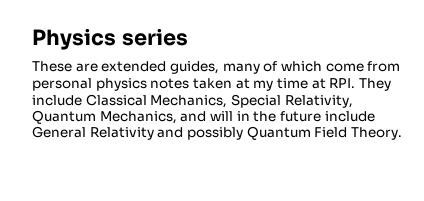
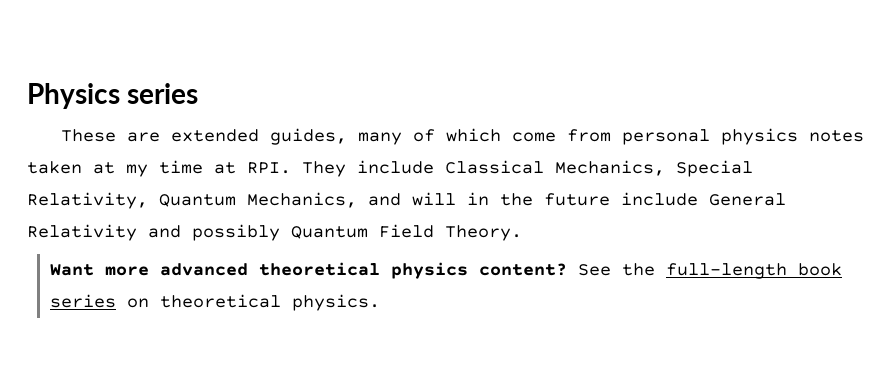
+ Want more advanced theoretical physics content? See the full-length book series on theoretical physics.

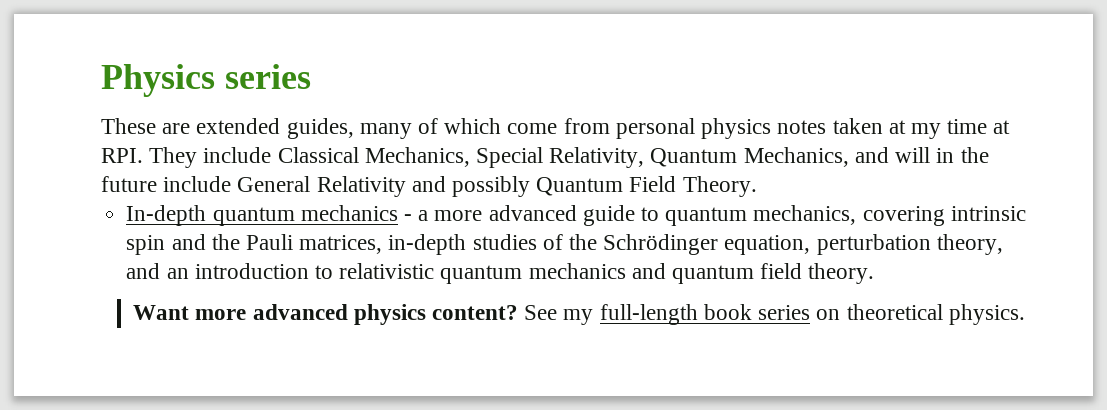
+ In-depth quantum mechanics - a more advanced guide to quantum mechanics, covering intrinsic spin and the Pauli matrices, in-depth studies of the Schrödinger equation, perturbation theory, and an introduction to relativistic quantum mechanics and quantum field theory.
- Want more advanced theoretical physics content?
+ Want more advanced physics content?
- See the full-length book series on theoretical physics.
+ See my full-length book series on theoretical physics.

